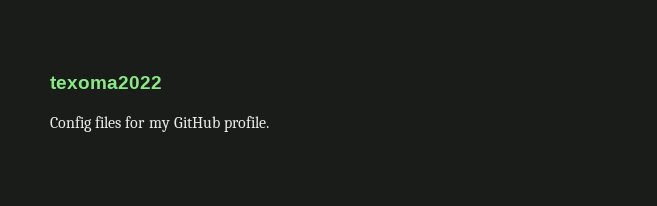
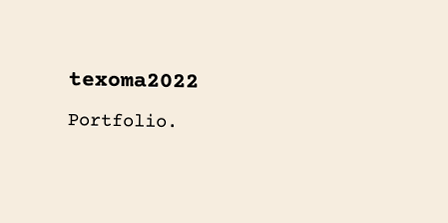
- Config files for my GitHub profile.
+ Portfolio.

